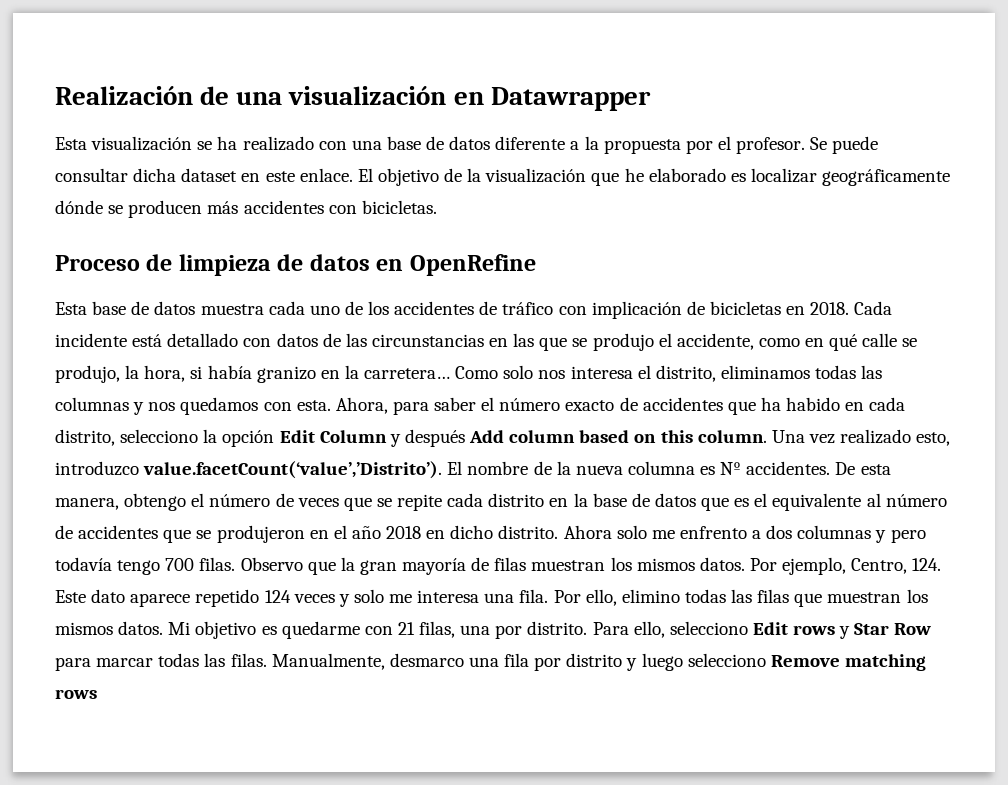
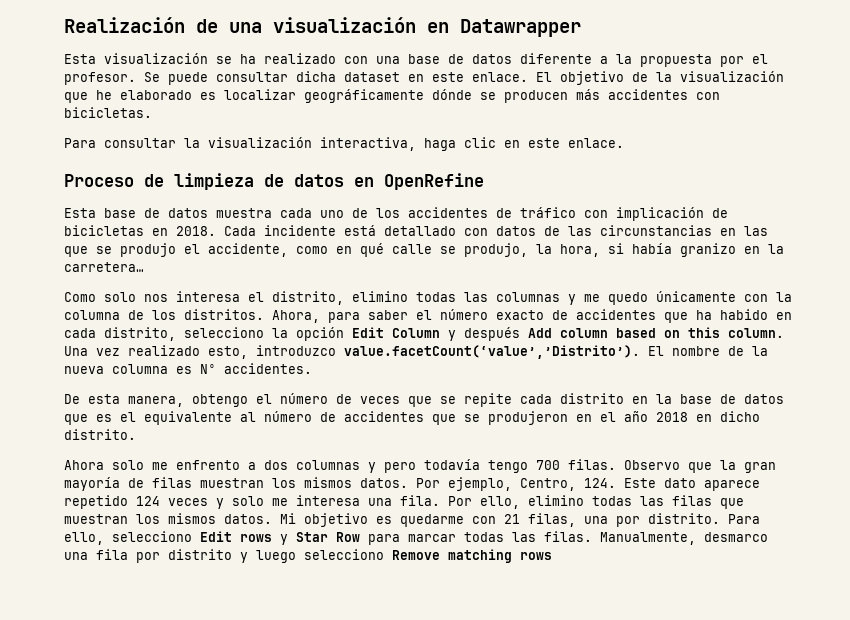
+ Para consultar la visualización interactiva, haga clic en este enlace.
- Cada incidente está detallado con datos de las circunstancias en las que se produjo el accidente, como en qué calle se produjo, la hora, si había granizo en la carretera… Como solo nos interesa el distrito, eliminamos todas las columnas y nos quedamos con esta.
+ Cada incidente está detallado con datos de las circunstancias en las que se produjo el accidente, como en qué calle se produjo, la hora, si había granizo en la carretera…
+ Como solo nos interesa el distrito, elimino todas las columnas y me quedo únicamente con la columna de los distritos.
- Una vez realizado esto, introduzco value.facetCount(‘value’,’Distrito’). El nombre de la nueva columna es Nº accidentes. De esta manera, obtengo el número de veces que se repite cada distrito en la base de datos que es el equivalente al número de accidentes que se produjeron en el año 2018 en dicho distrito. Ahora solo me enfrento a dos columnas y pero todavía tengo 700 filas.
+ Una vez realizado esto, introduzco value.facetCount(‘value’,’Distrito’). El nombre de la nueva columna es Nº accidentes.
+ De esta manera, obtengo el número de veces que se repite cada distrito en la base de datos que es el equivalente al número de accidentes que se produjeron en el año 2018 en dicho distrito.
+ Ahora solo me enfrento a dos columnas y pero todavía tengo 700 filas.

